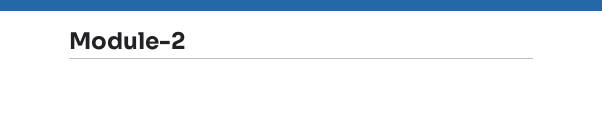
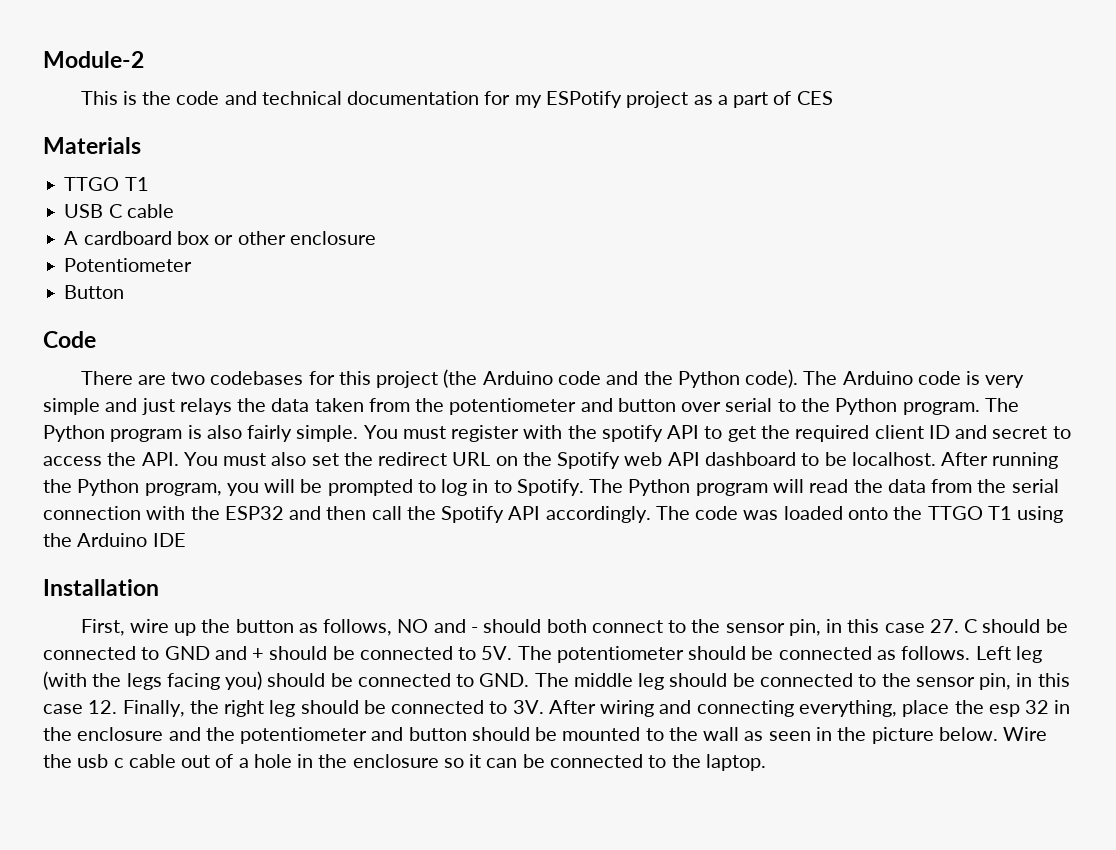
+ This is the code and technical documentation for my ESPotify project as a part of CES
+ Materials
+ TTGO T1
+ USB C cable
+ A cardboard box or other enclosure
+ Potentiometer
+ Button
+ Code
+ There are two codebases for this project (the Arduino code and the Python code). The Arduino code is very simple and just relays the data taken from the potentiometer and button over serial to the Python program. The Python program is also fairly simple. You must register with the spotify API to get the required client ID and secret to access the API. You must also set the redirect URL on the Spotify web API dashboard to be localhost. After running the Python program, you will be prompted to log in to Spotify. The Python program will read the data from the serial connection with the ESP32 and then call the Spotify API accordingly. The code was loaded onto the TTGO T1 using the Arduino IDE
+ Installation
+ First, wire up the button as follows, NO and - should both connect to the sensor pin, in this case 27. C should be connected to GND and + should be connected to 5V. The potentiometer should be connected as follows. Left leg (with the legs facing you) should be connected to GND. The middle leg should be connected to the sensor pin, in this case 12. Finally, the right leg should be connected to 3V. After wiring and connecting everything, place the esp 32 in the enclosure and the potentiometer and button should be mounted to the wall as seen in the picture below. Wire the usb c cable out of a hole in the enclosure so it can be connected to the laptop.

